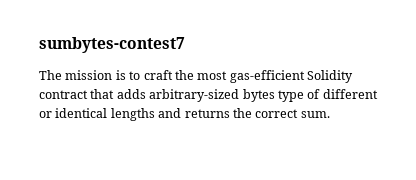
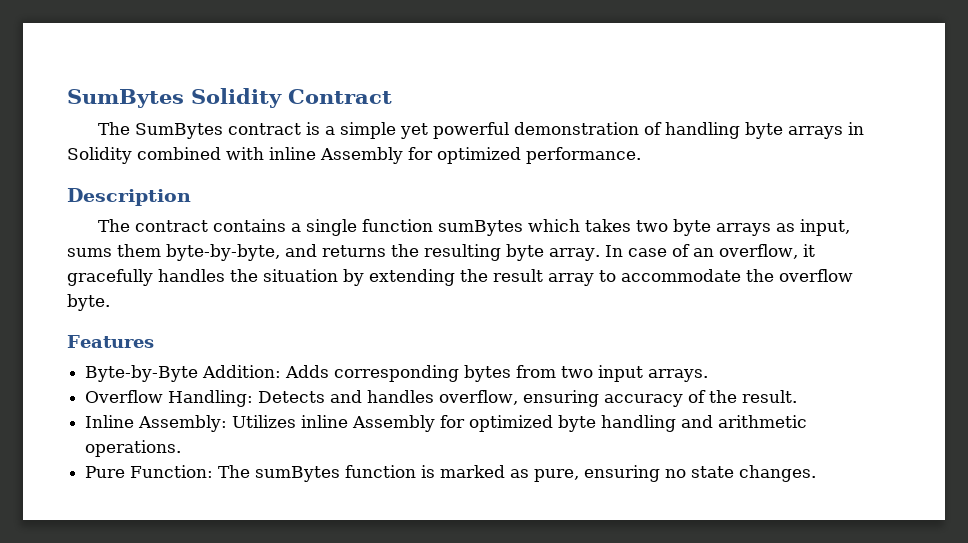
- sumbytes-contest7
- The mission is to craft the most gas-efficient Solidity contract that adds arbitrary-sized bytes type of different or identical lengths and returns the correct sum.
+ SumBytes Solidity Contract
+ The SumBytes contract is a simple yet powerful demonstration of handling byte arrays in Solidity combined with inline Assembly for optimized performance.
+ Description
+ The contract contains a single function sumBytes which takes two byte arrays as input, sums them byte-by-byte, and returns the resulting byte array. In case of an overflow, it gracefully handles the situation by extending the result array to accommodate the overflow byte.
+ Features
+ Byte-by-Byte Addition: Adds corresponding bytes from two input arrays.
+ Overflow Handling: Detects and handles overflow, ensuring accuracy of the result.
+ Inline Assembly: Utilizes inline Assembly for optimized byte handling and arithmetic operations.
+ Pure Function: The sumBytes function is marked as pure, ensuring no state changes.

